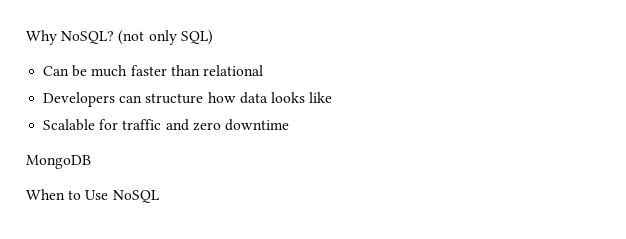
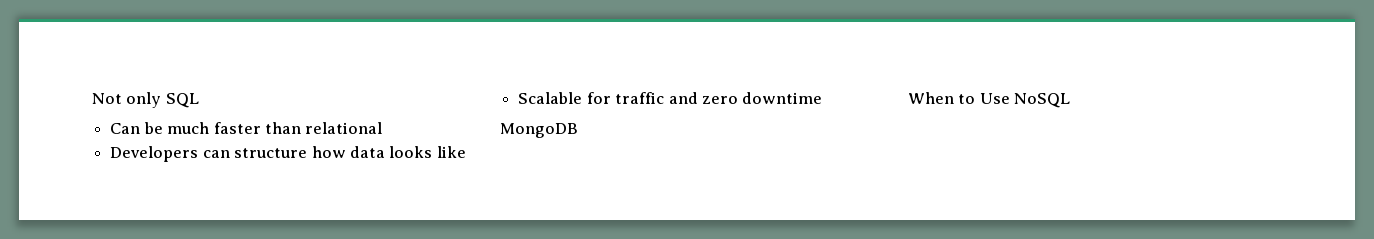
- Why NoSQL? (not only SQL)
+ Not only SQL

